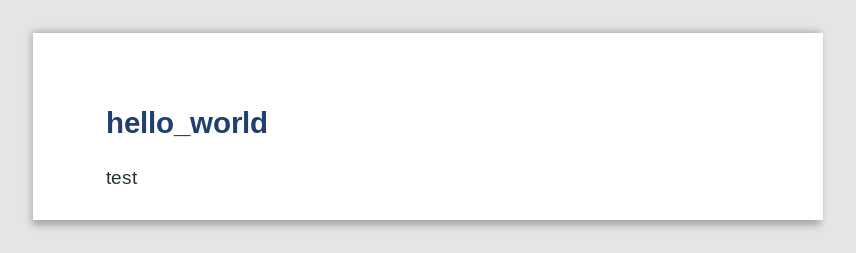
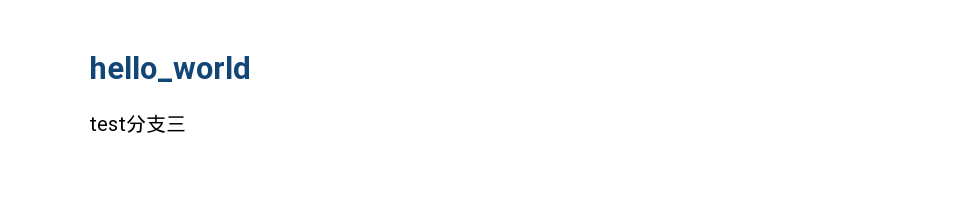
- test
+ test分支三

